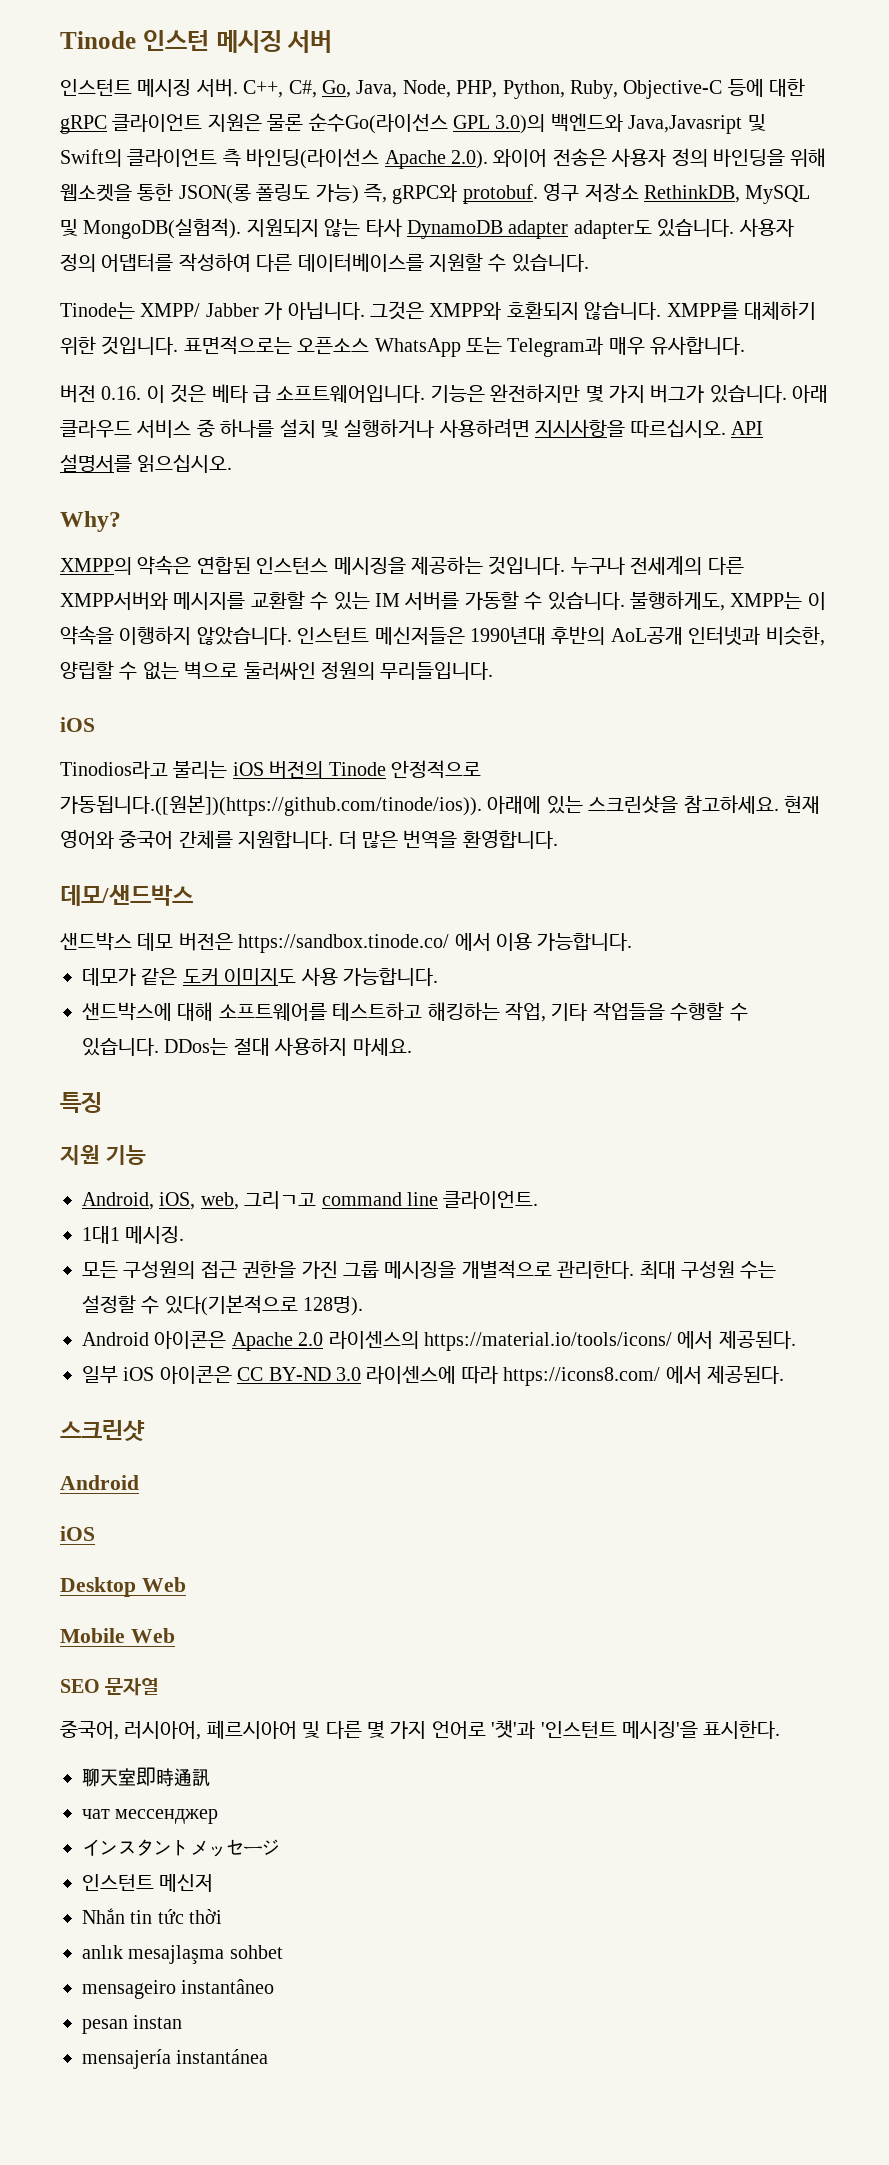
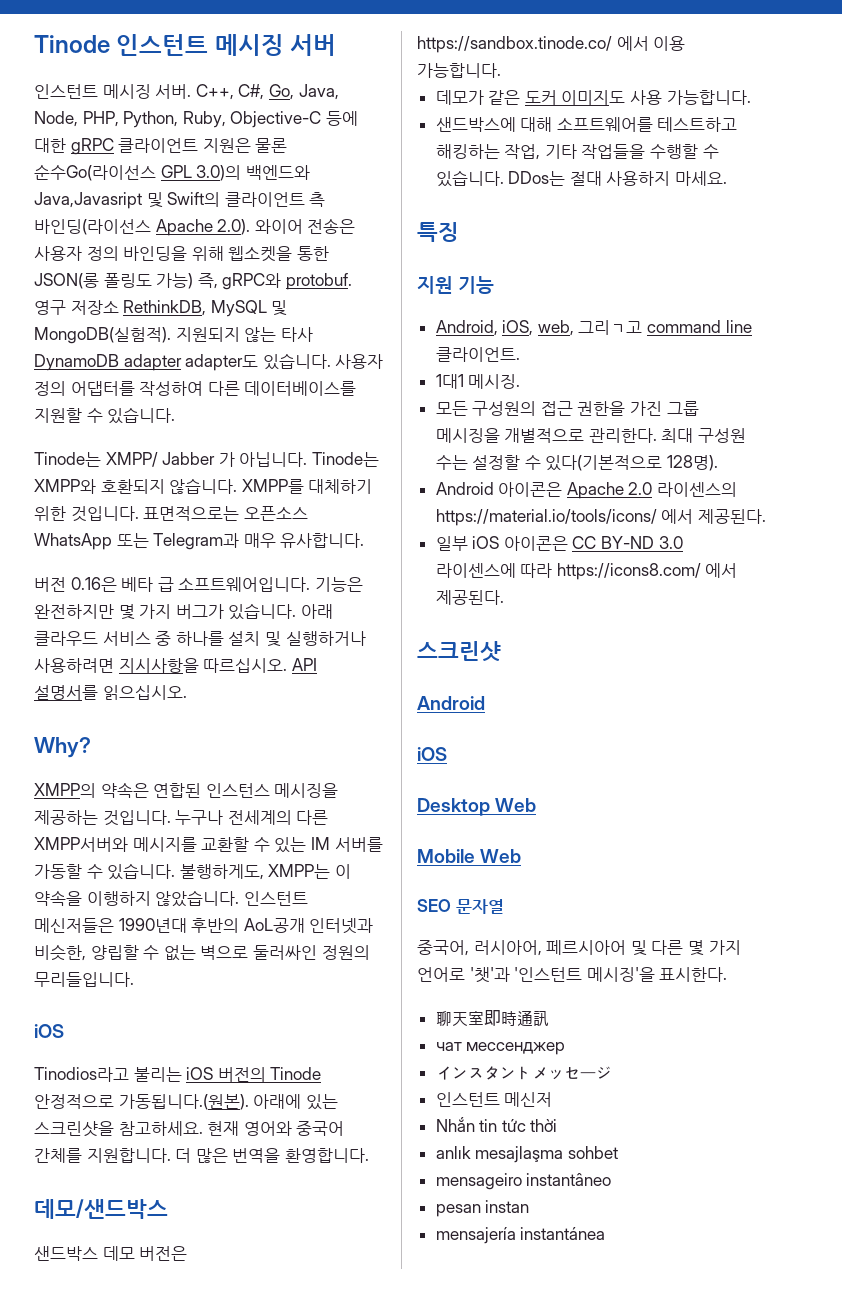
- Tinode 인스턴 메시징 서버
+ Tinode 인스턴트 메시징 서버
- 그것은 XMPP와 호환되지 않습니다.
+ Tinode는 XMPP와 호환되지 않습니다.
- 버전 0.16. 이 것은 베타 급 소프트웨어입니다.
+ 버전 0.16은 베타 급 소프트웨어입니다.
- Tinodios라고 불리는 iOS 버전의 Tinode 안정적으로 가동됩니다.([원본])(https://github.com/tinode/ios)). 아래에 있는 스크린샷을 참고하세요.
+ Tinodios라고 불리는 iOS 버전의 Tinode 안정적으로 가동됩니다.(원본). 아래에 있는 스크린샷을 참고하세요.

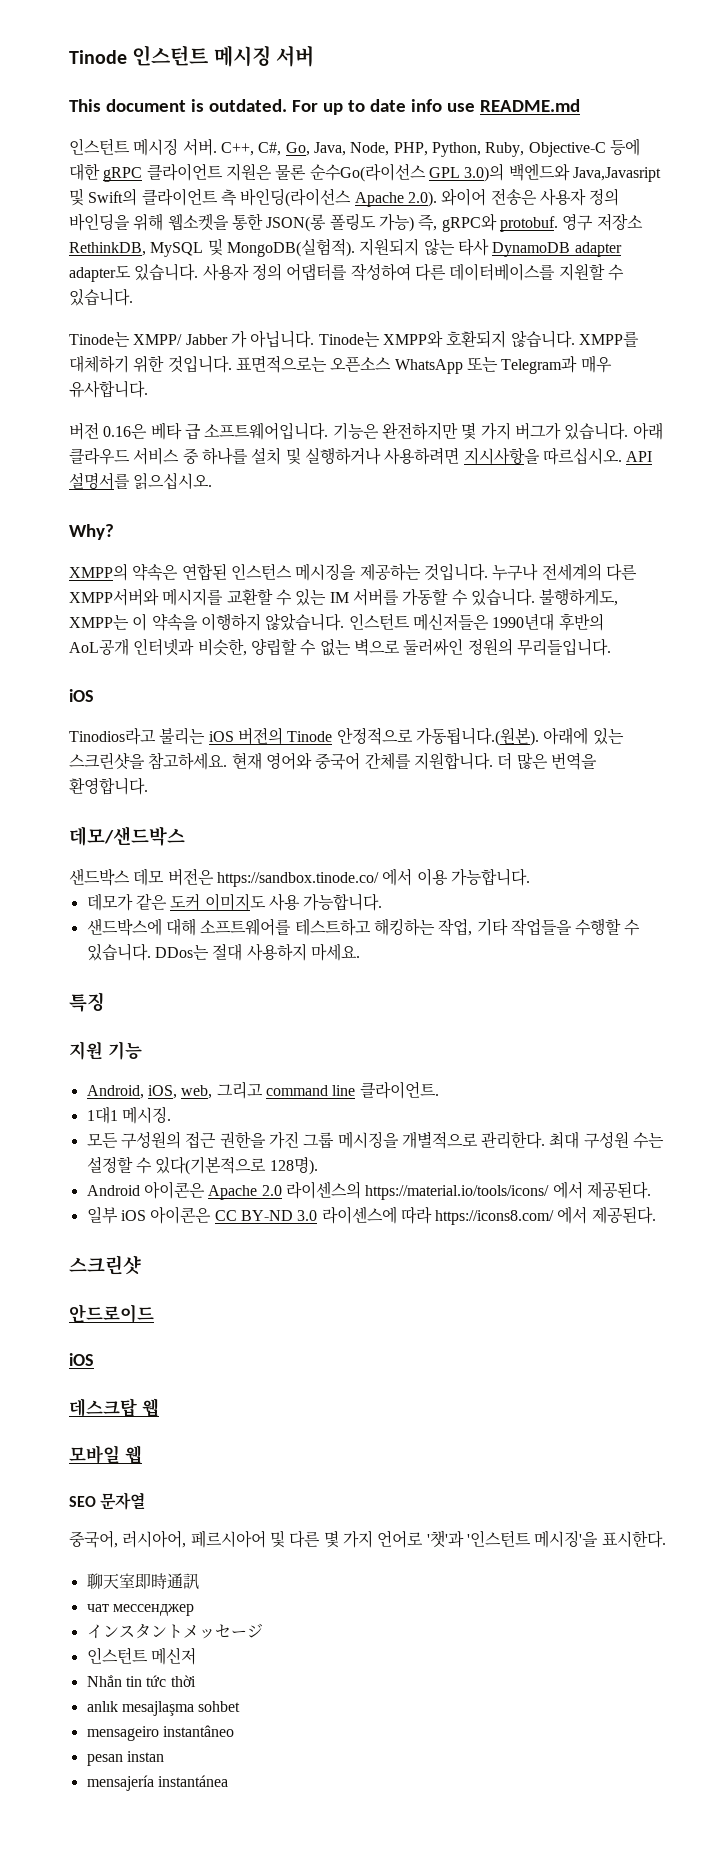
+ This document is outdated. For up to date info use README.md
- Android, iOS, web, 그리ㄱ고 command line 클라이언트.
+ Android, iOS, web, 그리고 command line 클라이언트.
  스크린샷
- Android
+ 안드로이드
  iOS
- Desktop Web
- Mobile Web
+ 데스크탑 웹
+ 모바일 웹

